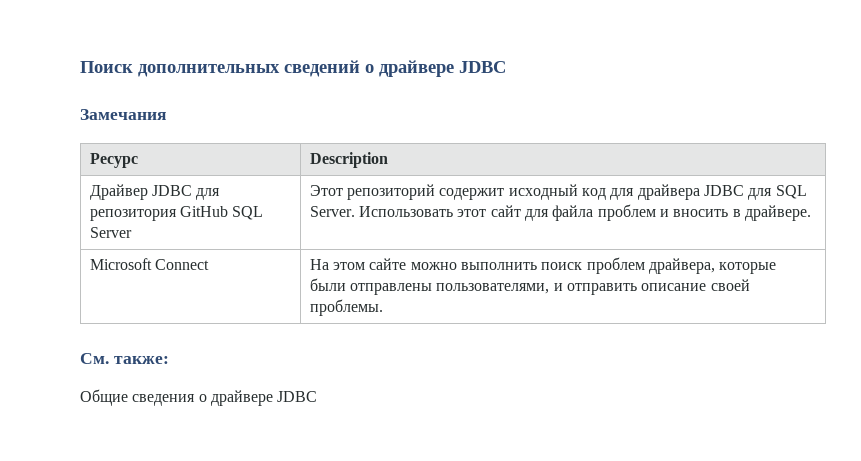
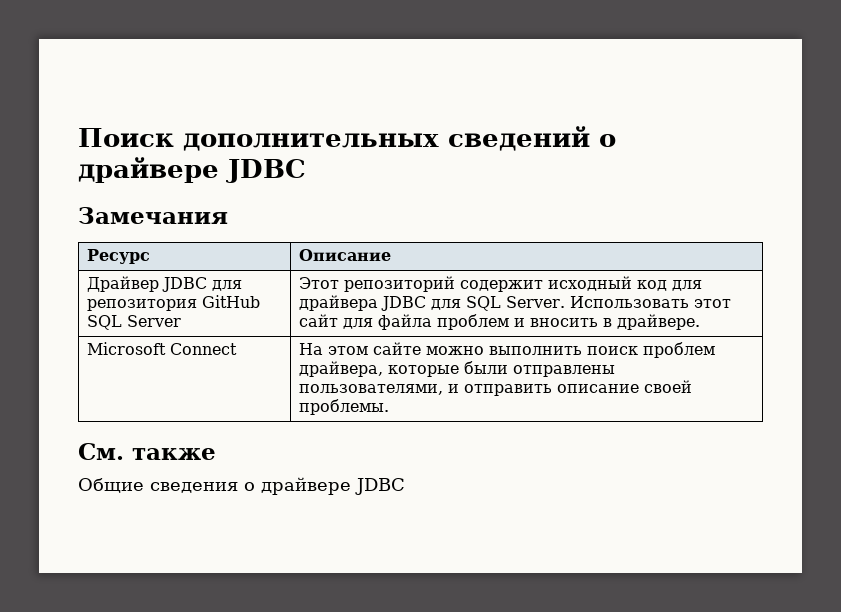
- Ресурс | Description
+ Ресурс | Описание
- См. также:
+ См. также

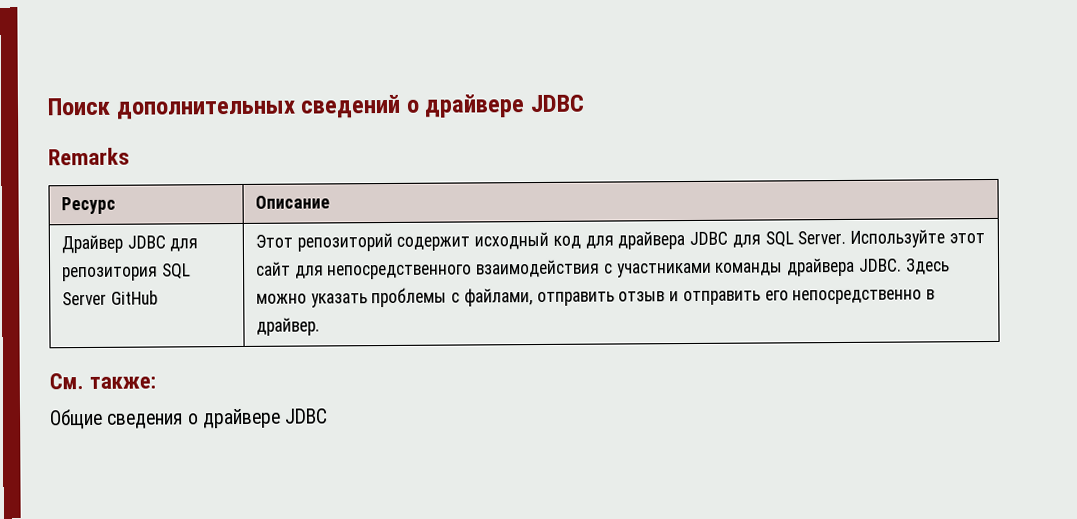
- Замечания
+ Remarks
- Драйвер JDBC для репозитория GitHub SQL Server
+ Драйвер JDBC для репозитория SQL Server GitHub
- Использовать этот сайт для файла проблем и вносить в драйвере.
- Microsoft Connect | На этом сайте можно выполнить поиск проблем драйвера, которые были отправлены пользователями, и отправить описание своей проблемы.
+ Используйте этот сайт для непосредственного взаимодействия с участниками команды драйвера JDBC. Здесь можно указать проблемы с файлами, отправить отзыв и отправить его непосредственно в драйвер.
- См. также
+ См. также:

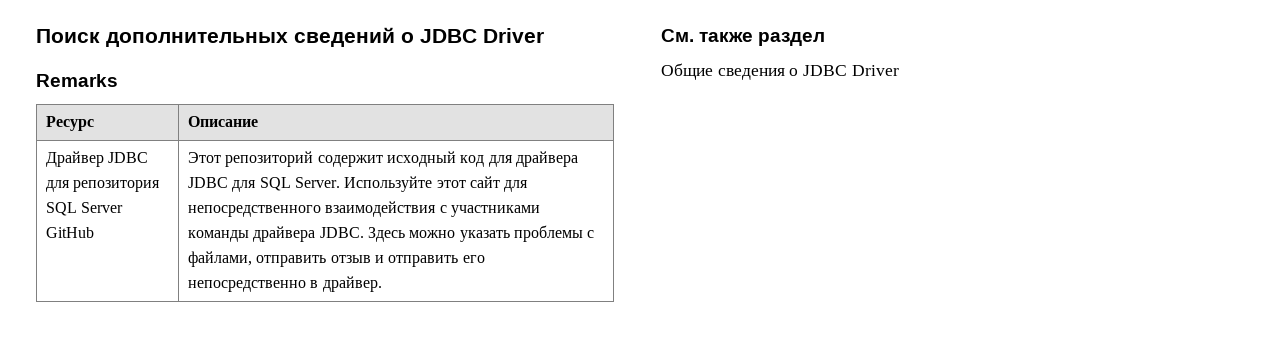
- Поиск дополнительных сведений о драйвере JDBC
+ Поиск дополнительных сведений о JDBC Driver
- См. также:
+ См. также раздел
- Общие сведения о драйвере JDBC
+ Общие сведения о JDBC Driver

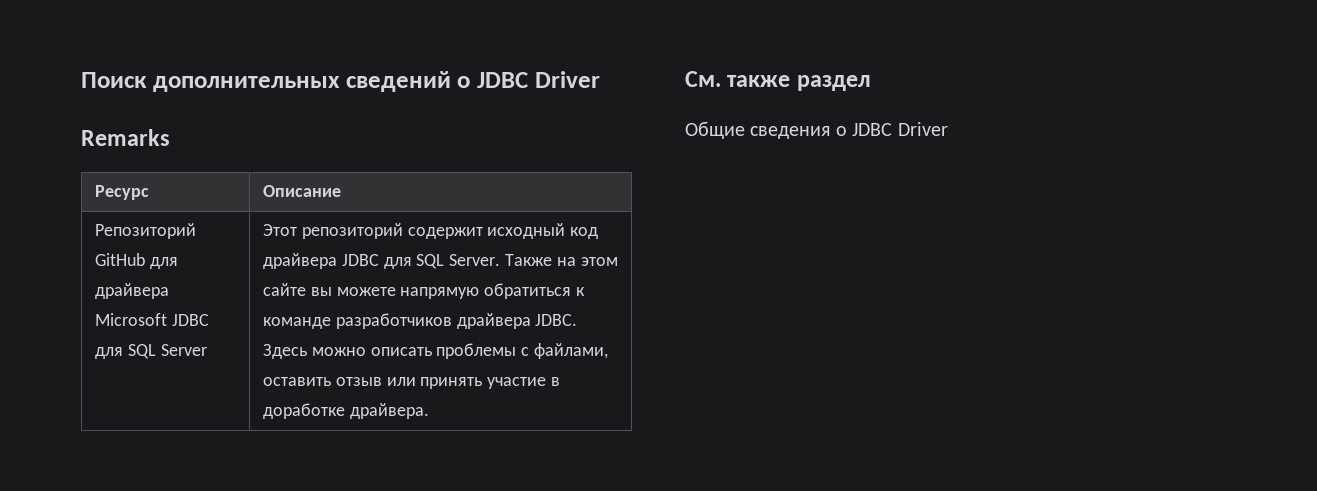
- Драйвер JDBC для репозитория SQL Server GitHub
+ Репозиторий GitHub для драйвера Microsoft JDBC для SQL Server
- Этот репозиторий содержит исходный код для драйвера JDBC для SQL Server.
+ Этот репозиторий содержит исходный код драйвера JDBC для SQL Server.
- Используйте этот сайт для непосредственного взаимодействия с участниками команды драйвера JDBC.
+ Также на этом сайте вы можете напрямую обратиться к команде разработчиков драйвера JDBC.
- Здесь можно указать проблемы с файлами, отправить отзыв и отправить его непосредственно в драйвер.
+ Здесь можно описать проблемы с файлами, оставить отзыв или принять участие в доработке драйвера.

